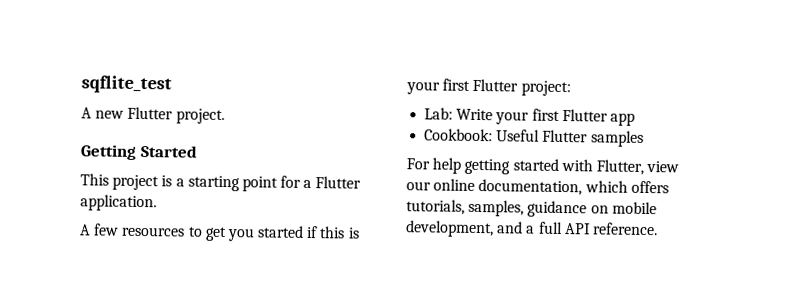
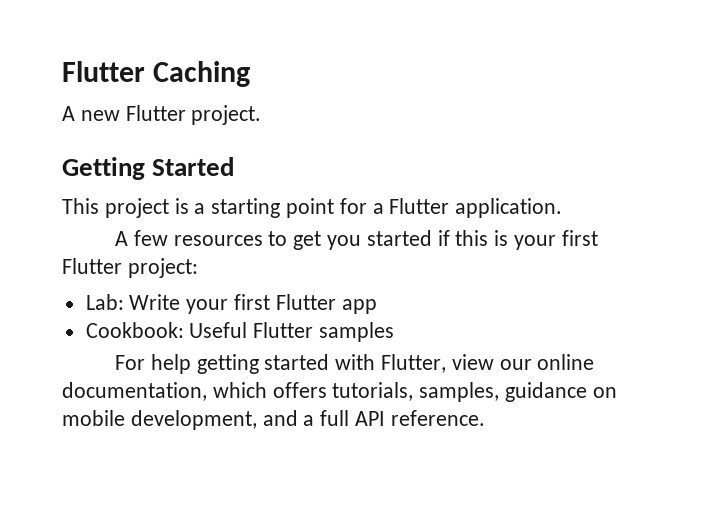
- sqflite_test
+ Flutter Caching

